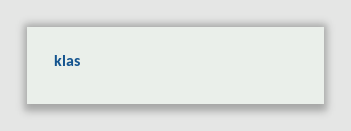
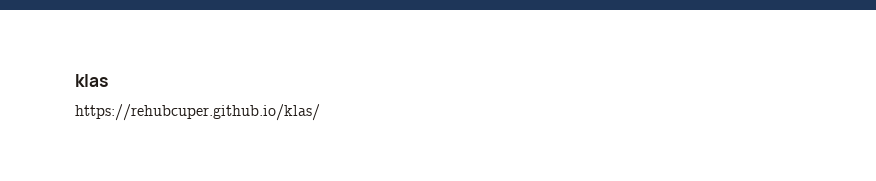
+ https://rehubcuper.github.io/klas/

